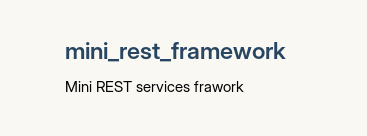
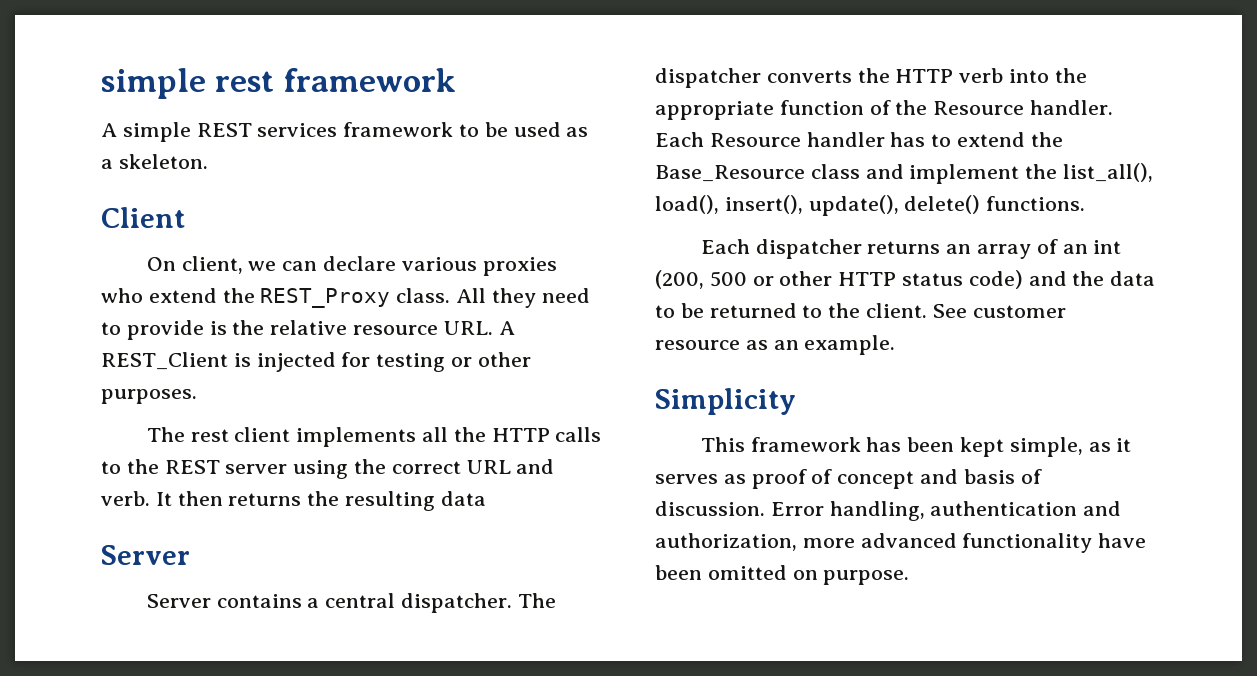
- mini_rest_framework
- Mini REST services frawork
+ simple rest framework
+ A simple REST services framework to be used as a skeleton.
+ Client
+ On client, we can declare various proxies who extend the REST_Proxy class. All they need to provide is the relative resource URL. A REST_Client is injected for testing or other purposes.
+ The rest client implements all the HTTP calls to the REST server using the correct URL and verb. It then returns the resulting data
+ Server
+ Server contains a central dispatcher. The dispatcher converts the HTTP verb into the appropriate function of the Resource handler. Each Resource handler has to extend the Base_Resource class and implement the list_all(), load(), insert(), update(), delete() functions.
+ Each dispatcher returns an array of an int (200, 500 or other HTTP status code) and the data to be returned to the client. See customer resource as an example.
+ Simplicity
+ This framework has been kept simple, as it serves as proof of concept and basis of discussion. Error handling, authentication and authorization, more advanced functionality have been omitted on purpose.

